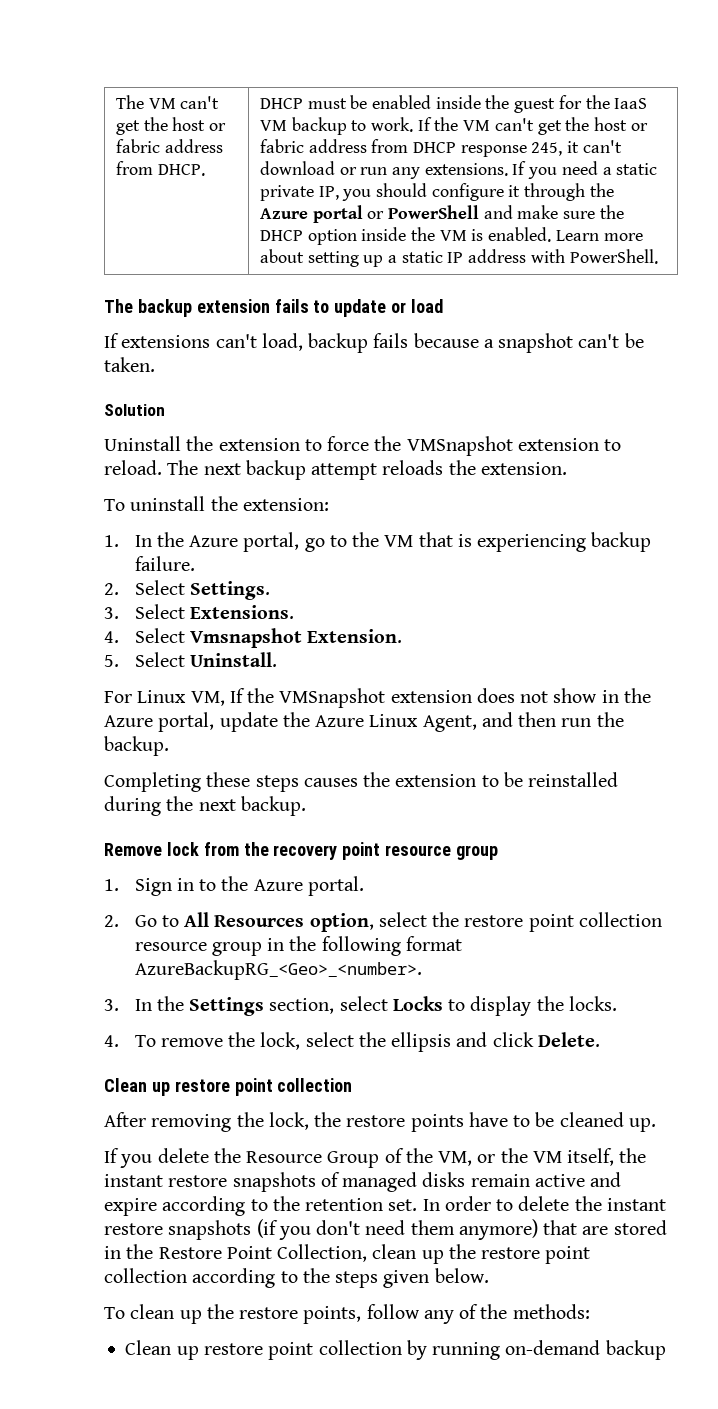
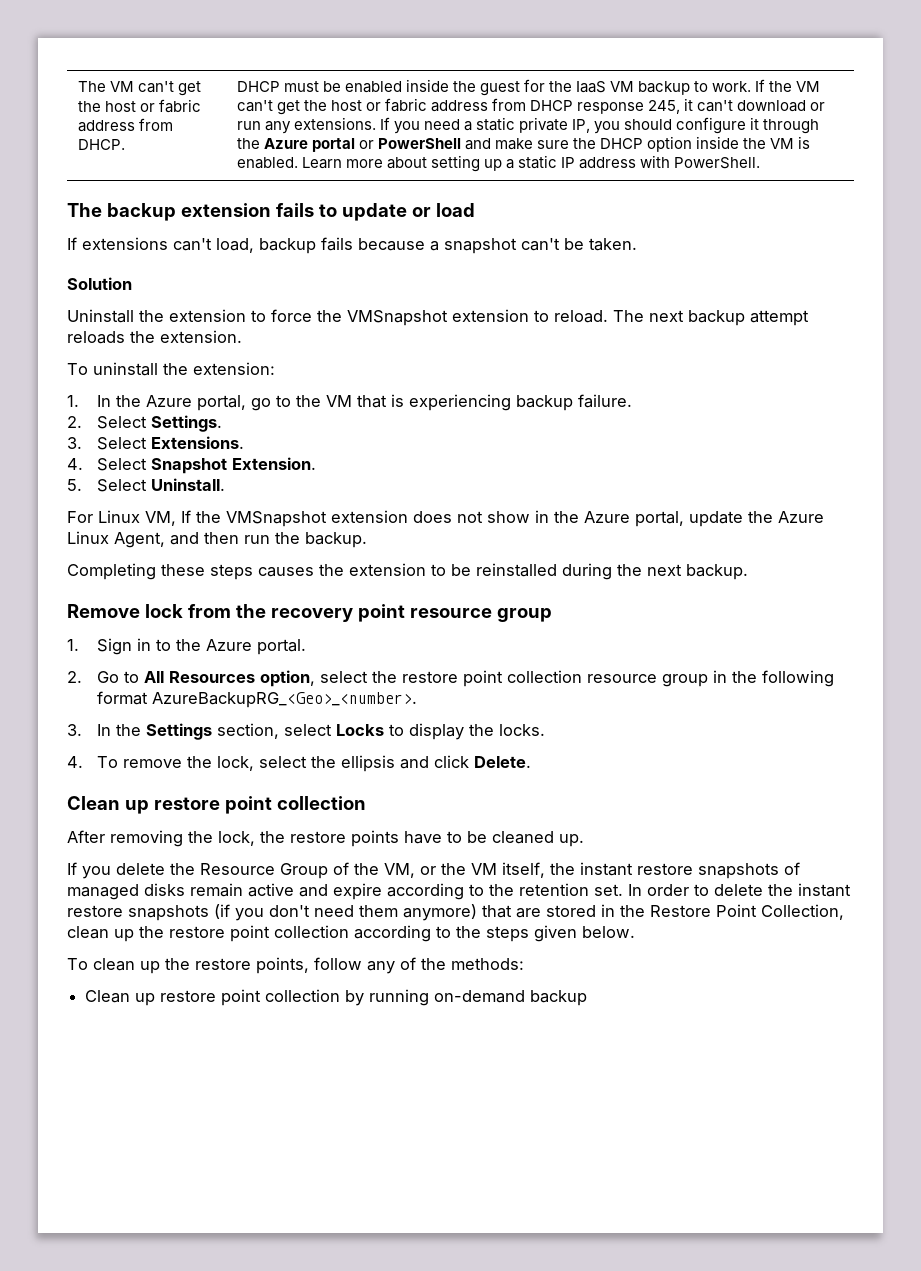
- 4. Select Vmsnapshot Extension.
+ 4. Select Snapshot Extension.

